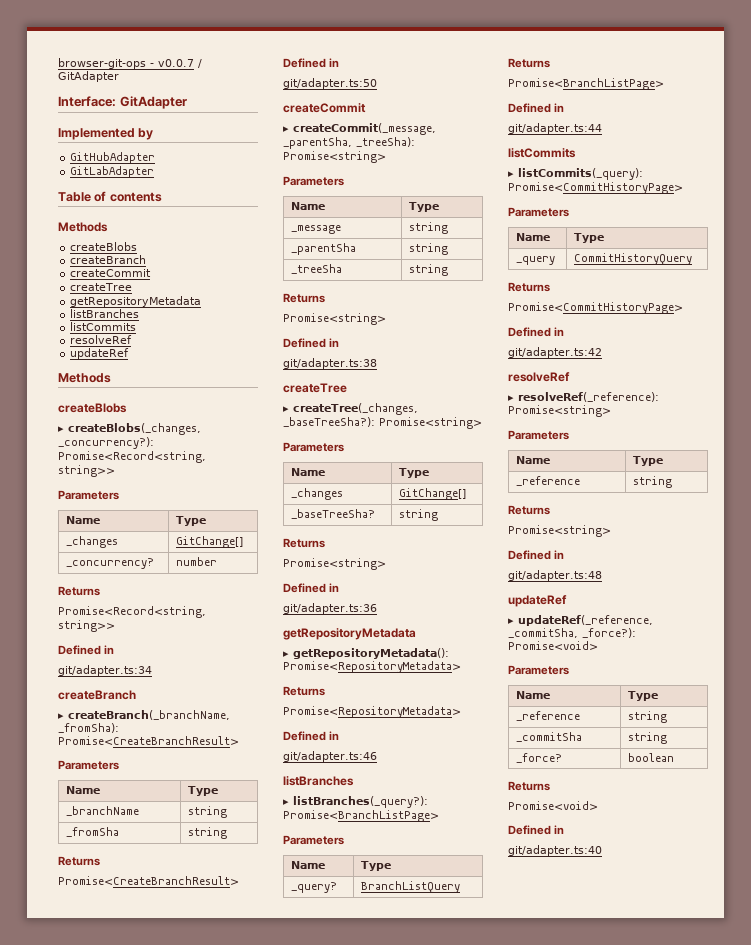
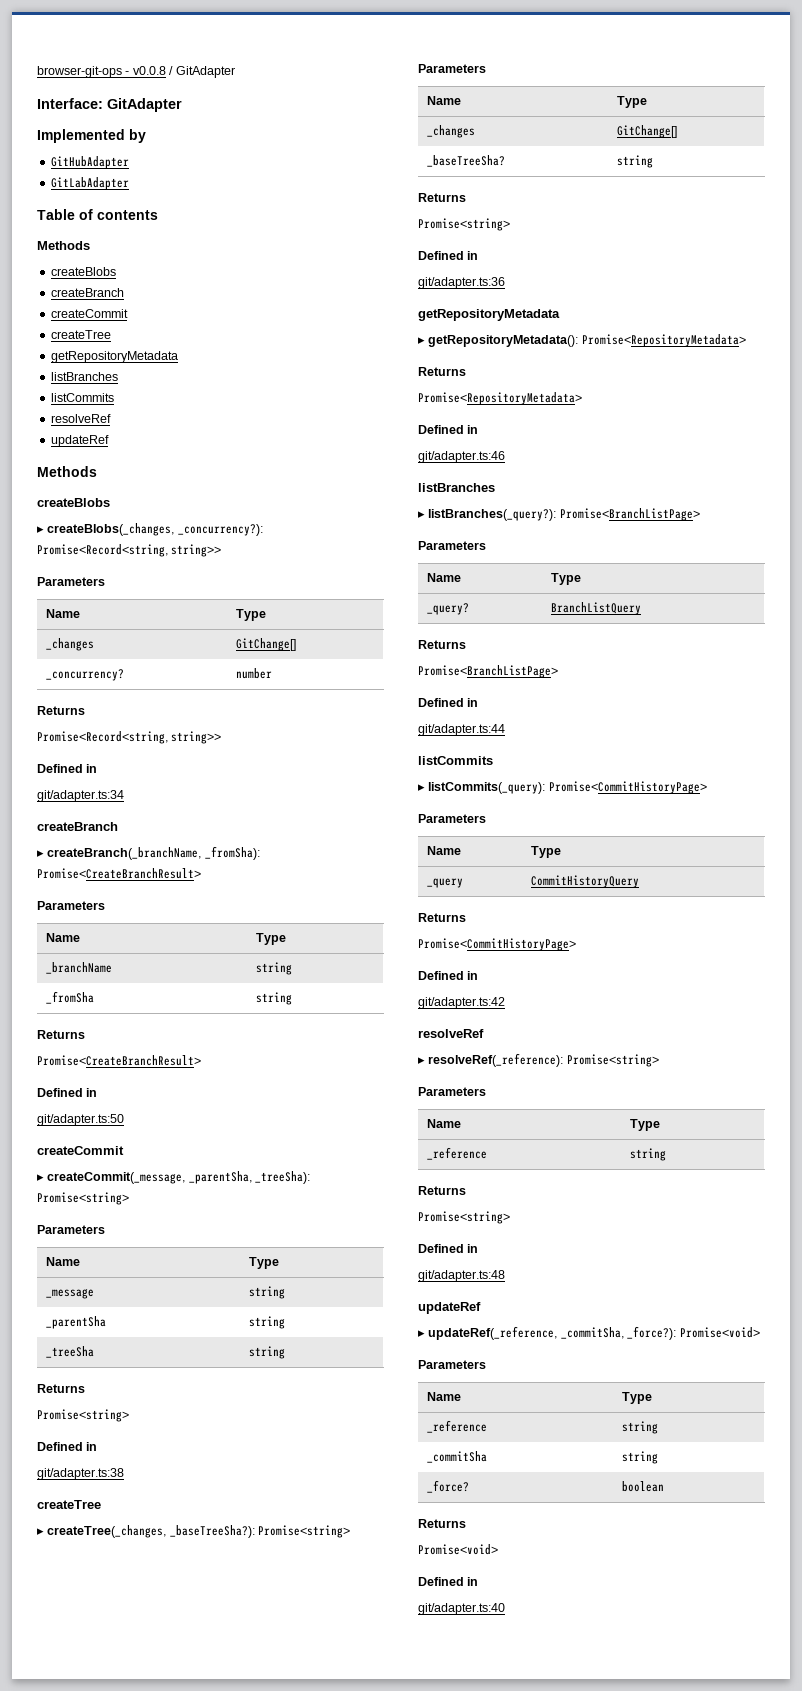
- browser-git-ops - v0.0.7 / GitAdapter
+ browser-git-ops - v0.0.8 / GitAdapter

